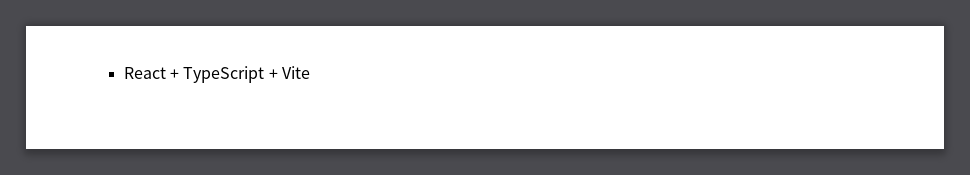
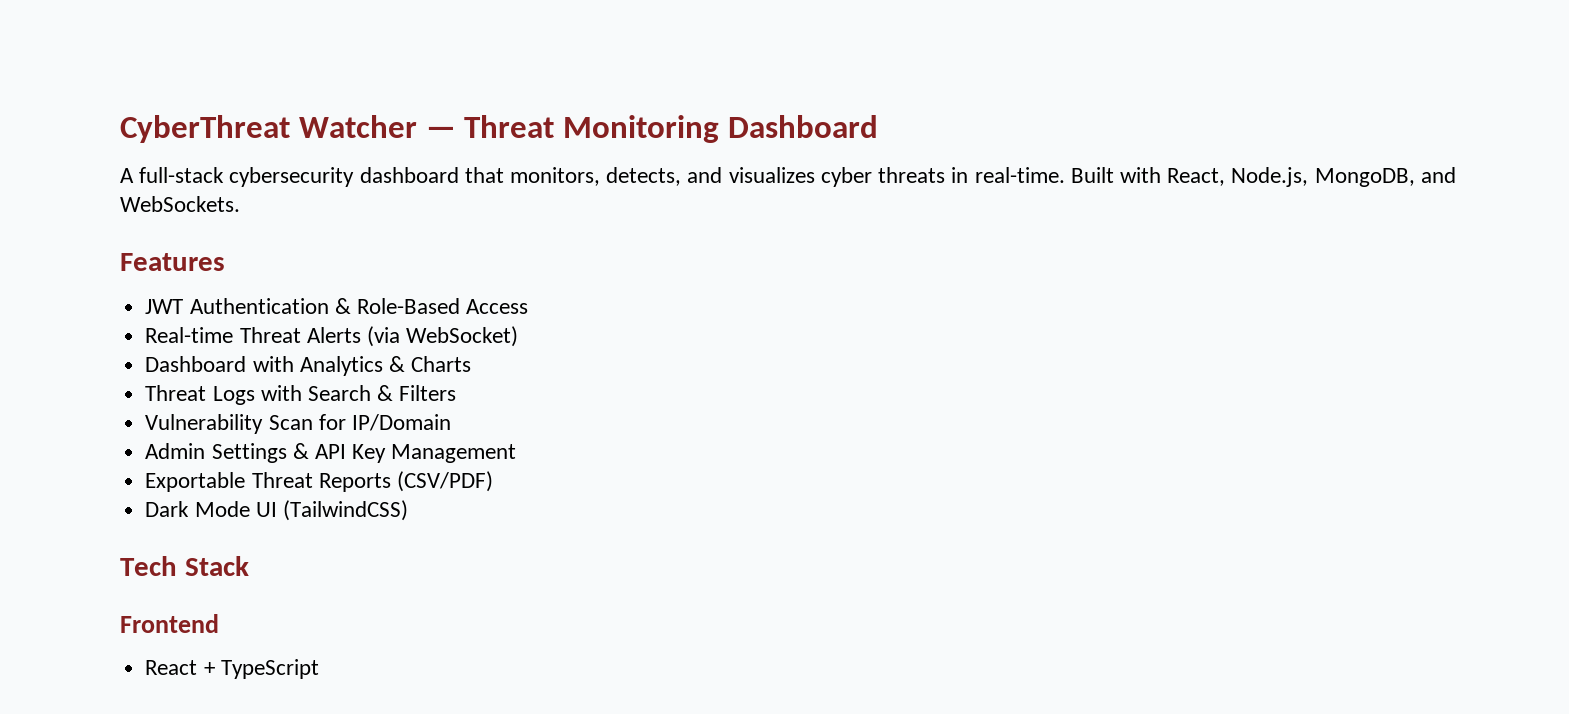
+ CyberThreat Watcher — Threat Monitoring Dashboard
+ A full-stack cybersecurity dashboard that monitors, detects, and visualizes cyber threats in real-time. Built with React, Node.js, MongoDB, and WebSockets.
+ Features
+ JWT Authentication & Role-Based Access
+ Real-time Threat Alerts (via WebSocket)
+ Dashboard with Analytics & Charts
+ Threat Logs with Search & Filters
+ Vulnerability Scan for IP/Domain
+ Admin Settings & API Key Management
+ Exportable Threat Reports (CSV/PDF)
+ Dark Mode UI (TailwindCSS)
+ Tech Stack
+ Frontend
- React + TypeScript + Vite
+ React + TypeScript

